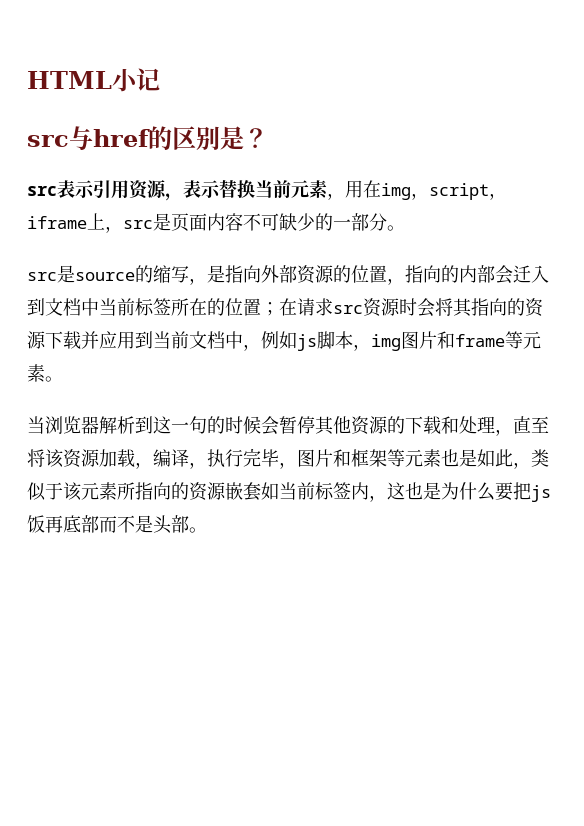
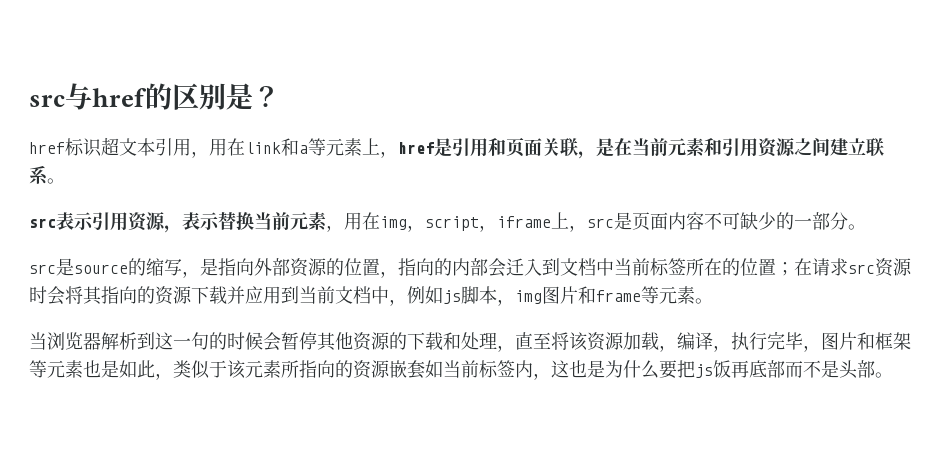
- HTML小记
+ href标识超文本引用，用在link和a等元素上，href是引用和页面关联，是在当前元素和引用资源之间建立联系。

